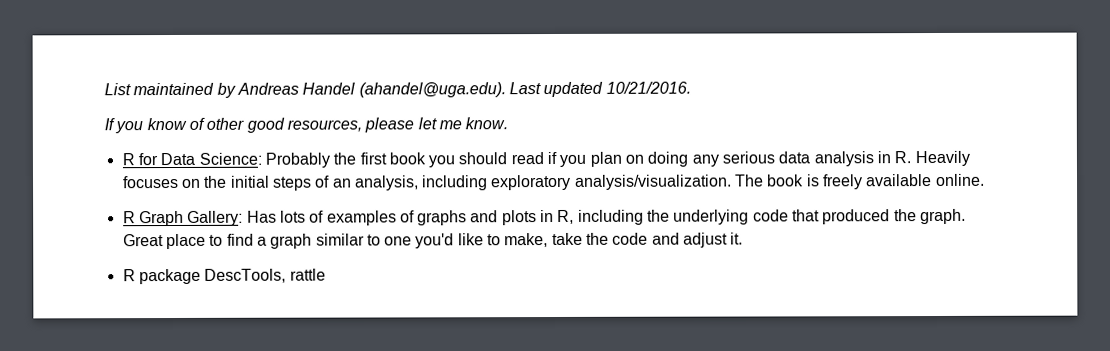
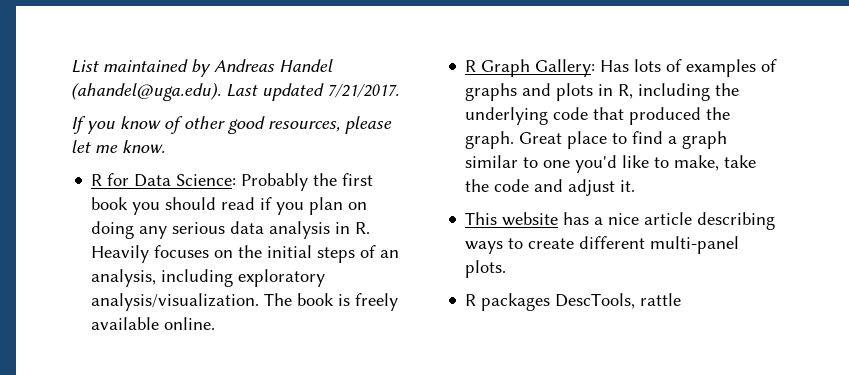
- List maintained by Andreas Handel (ahandel@uga.edu). Last updated 10/21/2016.
+ List maintained by Andreas Handel (ahandel@uga.edu). Last updated 7/21/2017.
- R package DescTools, rattle
+ This website has a nice article describing ways to create different multi-panel plots.
+ R packages DescTools, rattle

